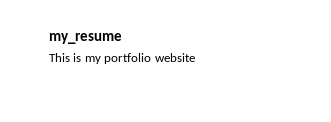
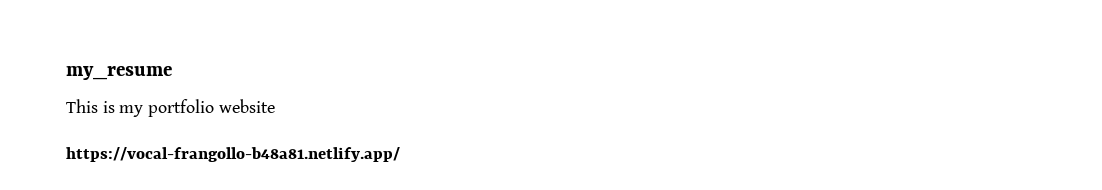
+ https://vocal-frangollo-b48a81.netlify.app/

